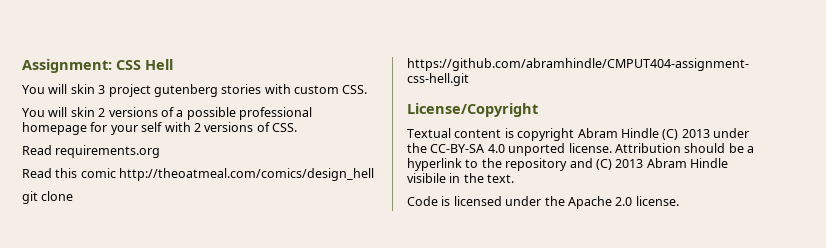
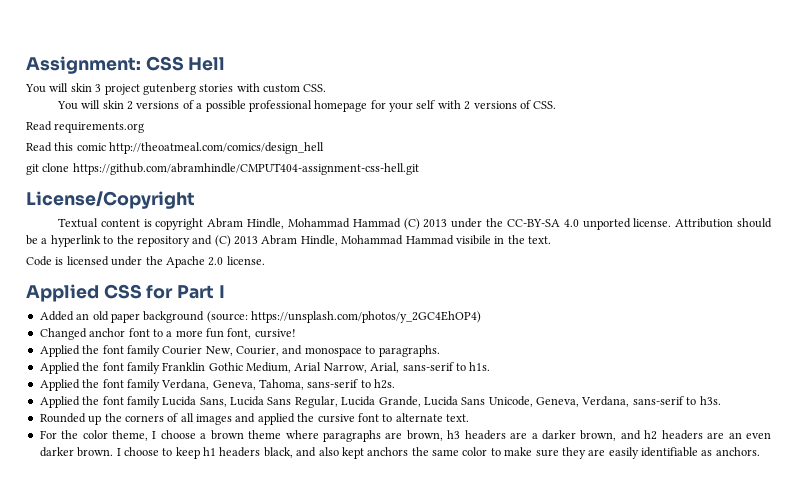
- Textual content is copyright Abram Hindle (C) 2013 under the CC-BY-SA 4.0 unported license.
+ Textual content is copyright Abram Hindle, Mohammad Hammad (C) 2013 under the CC-BY-SA 4.0 unported license.
- Attribution should be a hyperlink to the repository and (C) 2013 Abram Hindle visibile in the text.
+ Attribution should be a hyperlink to the repository and (C) 2013 Abram Hindle, Mohammad Hammad visibile in the text.
+ Applied CSS for Part I
+ Added an old paper background (source: https://unsplash.com/photos/y_2GC4EhOP4)
+ Changed anchor font to a more fun font, cursive!
+ Applied the font family Courier New, Courier, and monospace to paragraphs.
+ Applied the font family Franklin Gothic Medium, Arial Narrow, Arial, sans-serif to h1s.
+ Applied the font family Verdana, Geneva, Tahoma, sans-serif to h2s.
+ Applied the font family Lucida Sans, Lucida Sans Regular, Lucida Grande, Lucida Sans Unicode, Geneva, Verdana, sans-serif to h3s.
+ Rounded up the corners of all images and applied the cursive font to alternate text.
+ For the color theme, I choose a brown theme where paragraphs are brown, h3 headers are a darker brown, and h2 headers are an even darker brown. I choose to keep h1 headers black, and also kept anchors the same color to make sure they are easily identifiable as anchors.

